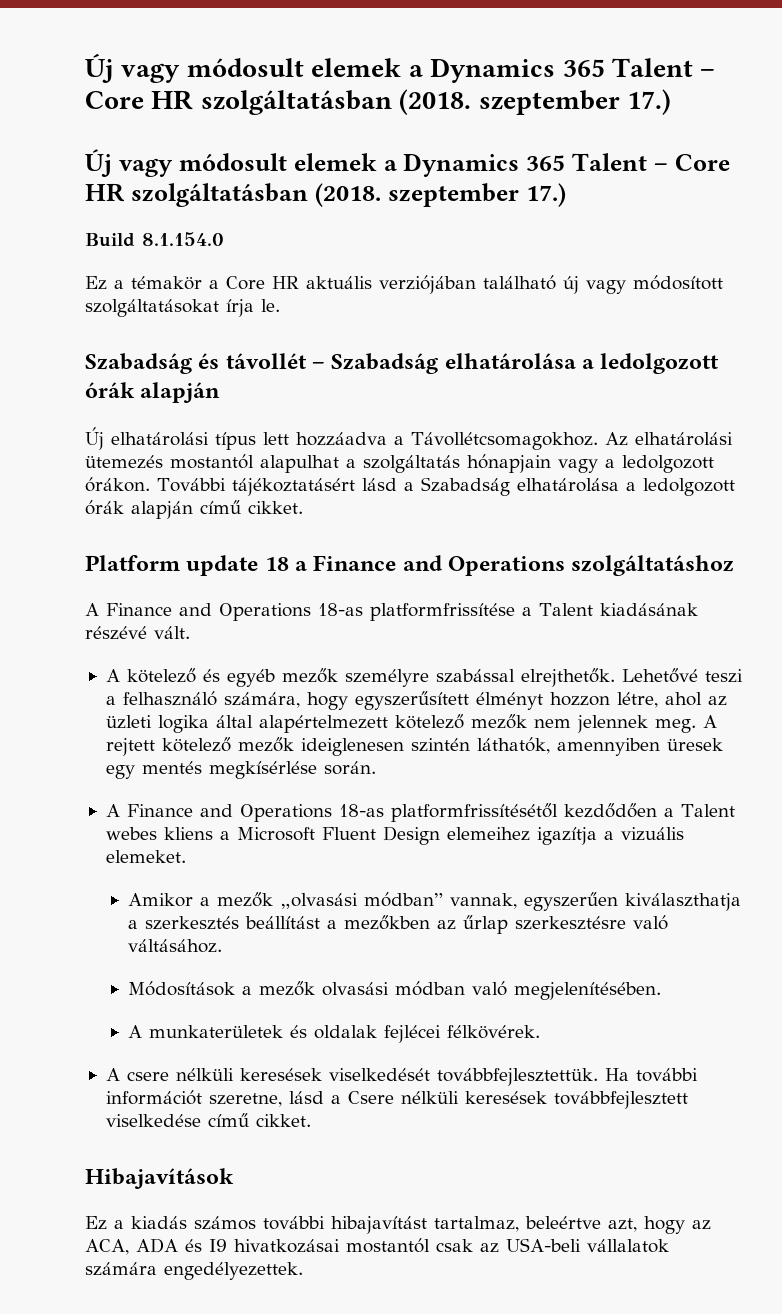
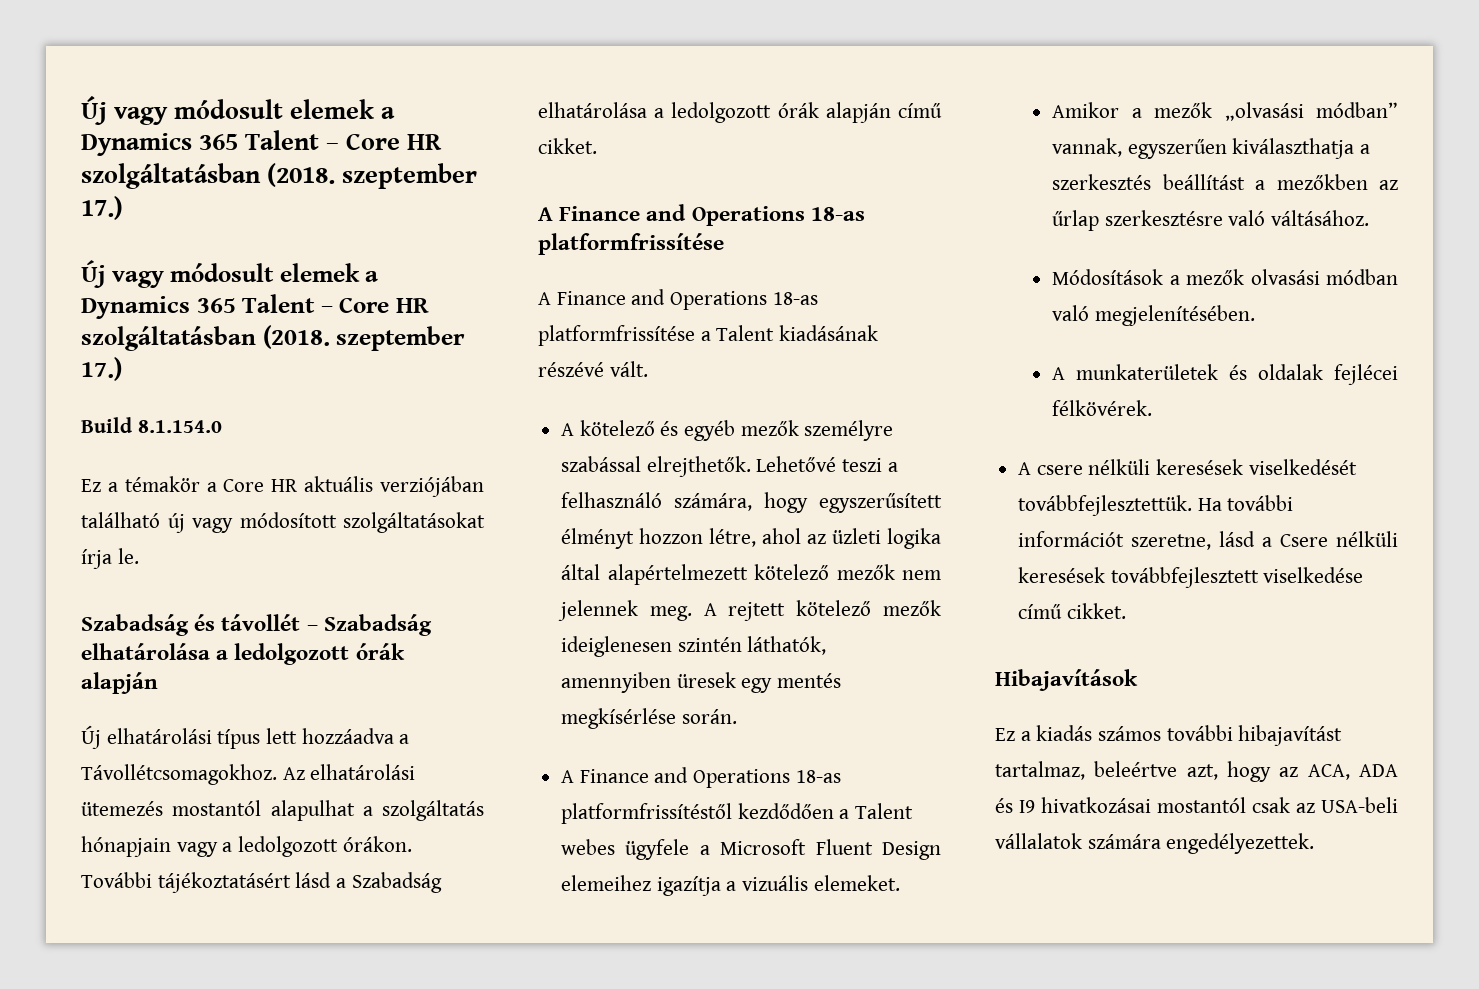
  További tájékoztatásért lásd a Szabadság elhatárolása a ledolgozott órák alapján című cikket.
- Platform update 18 a Finance and Operations szolgáltatáshoz
+ A Finance and Operations 18-as platformfrissítése
- A Finance and Operations 18-as platformfrissítésétől kezdődően a Talent webes kliens a Microsoft Fluent Design elemeihez igazítja a vizuális elemeket.
+ A Finance and Operations 18-as platformfrissítéstől kezdődően a Talent webes ügyfele a Microsoft Fluent Design elemeihez igazítja a vizuális elemeket.

